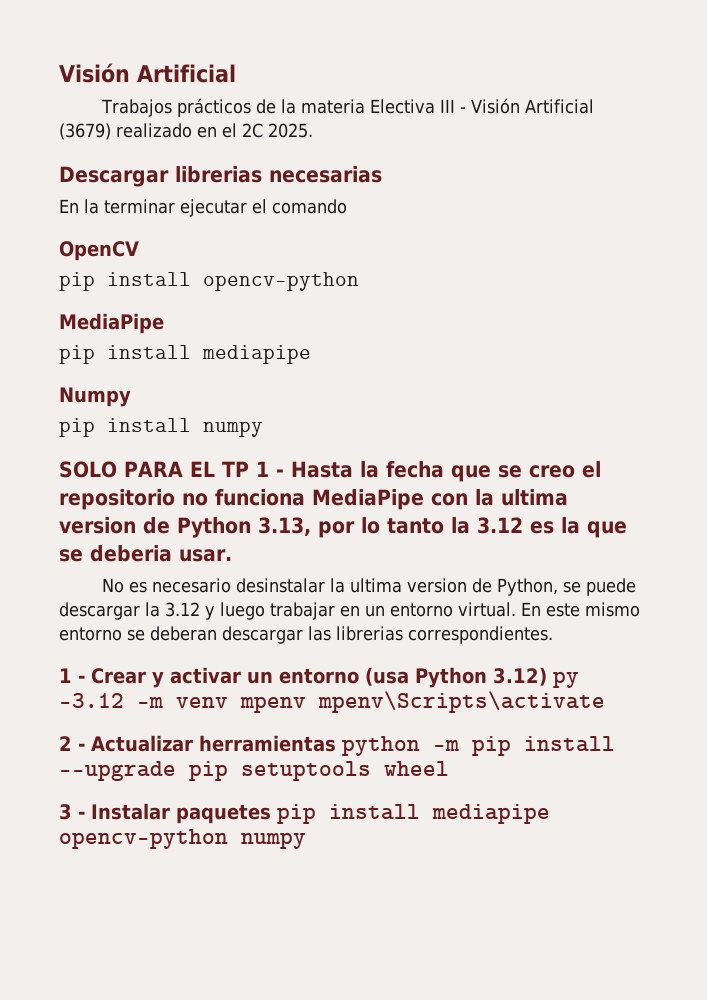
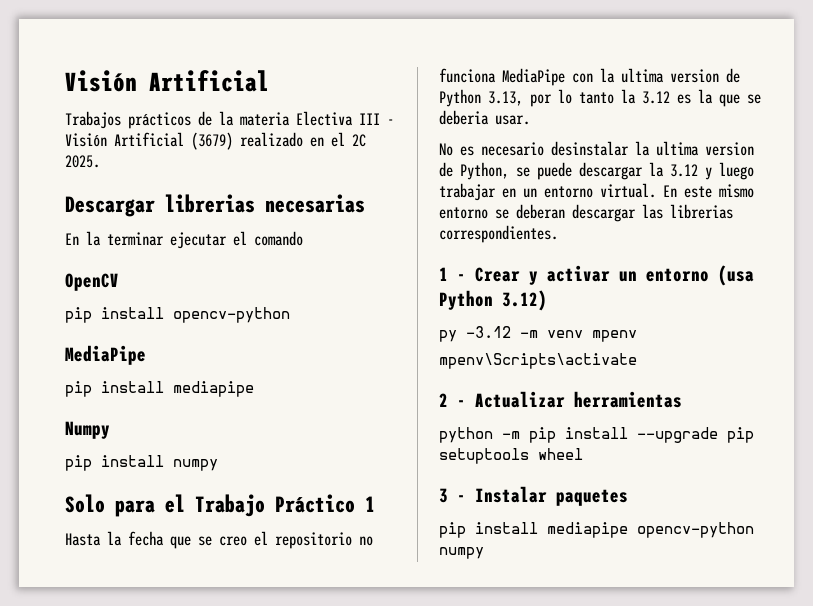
- SOLO PARA EL TP 1 - Hasta la fecha que se creo el repositorio no funciona MediaPipe con la ultima version de Python 3.13, por lo tanto la 3.12 es la que se deberia usar.
+ Solo para el Trabajo Práctico 1
+ Hasta la fecha que se creo el repositorio no funciona MediaPipe con la ultima version de Python 3.13, por lo tanto la 3.12 es la que se deberia usar.
- 1 - Crear y activar un entorno (usa Python 3.12) py -3.12 -m venv mpenv mpenv\Scripts\activate
+ 1 - Crear y activar un entorno (usa Python 3.12)
+ py -3.12 -m venv mpenv
+ mpenv\Scripts\activate
- 2 - Actualizar herramientas python -m pip install --upgrade pip setuptools wheel
+ 2 - Actualizar herramientas
+ python -m pip install --upgrade pip setuptools wheel
- 3 - Instalar paquetes pip install mediapipe opencv-python numpy
+ 3 - Instalar paquetes
+ pip install mediapipe opencv-python numpy

